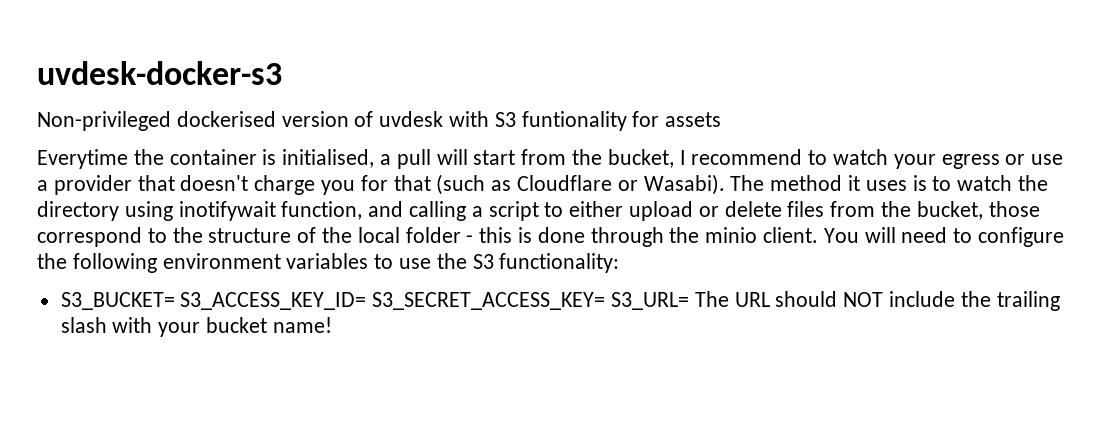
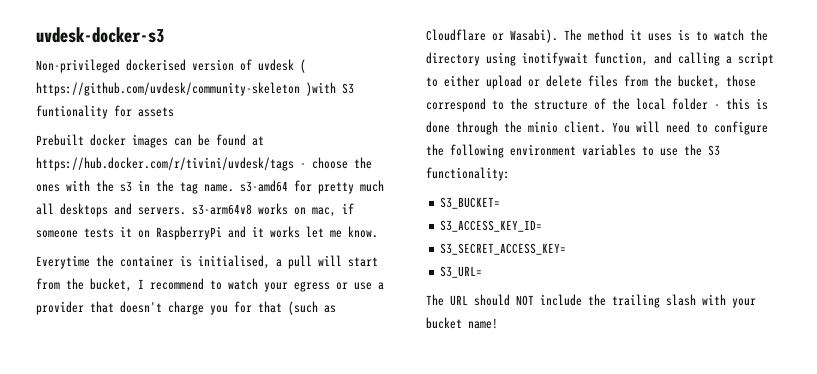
- Non-privileged dockerised version of uvdesk with S3 funtionality for assets
+ Non-privileged dockerised version of uvdesk ( https://github.com/uvdesk/community-skeleton )with S3 funtionality for assets
+ Prebuilt docker images can be found at https://hub.docker.com/r/tivini/uvdesk/tags - choose the ones with the s3 in the tag name. s3-amd64 for pretty much all desktops and servers. s3-arm64v8 works on mac, if someone tests it on RaspberryPi and it works let me know.
- S3_BUCKET= S3_ACCESS_KEY_ID= S3_SECRET_ACCESS_KEY= S3_URL= The URL should NOT include the trailing slash with your bucket name!
+ S3_BUCKET=
+ S3_ACCESS_KEY_ID=
+ S3_SECRET_ACCESS_KEY=
+ S3_URL=
+ The URL should NOT include the trailing slash with your bucket name!

